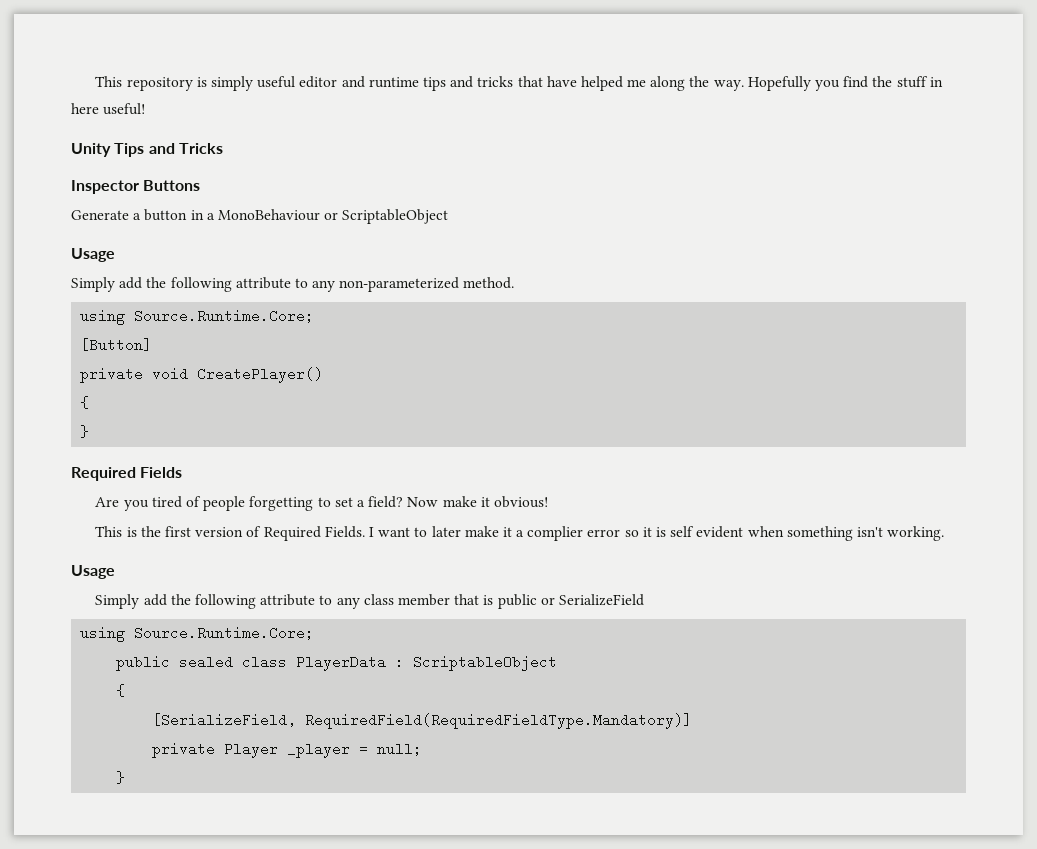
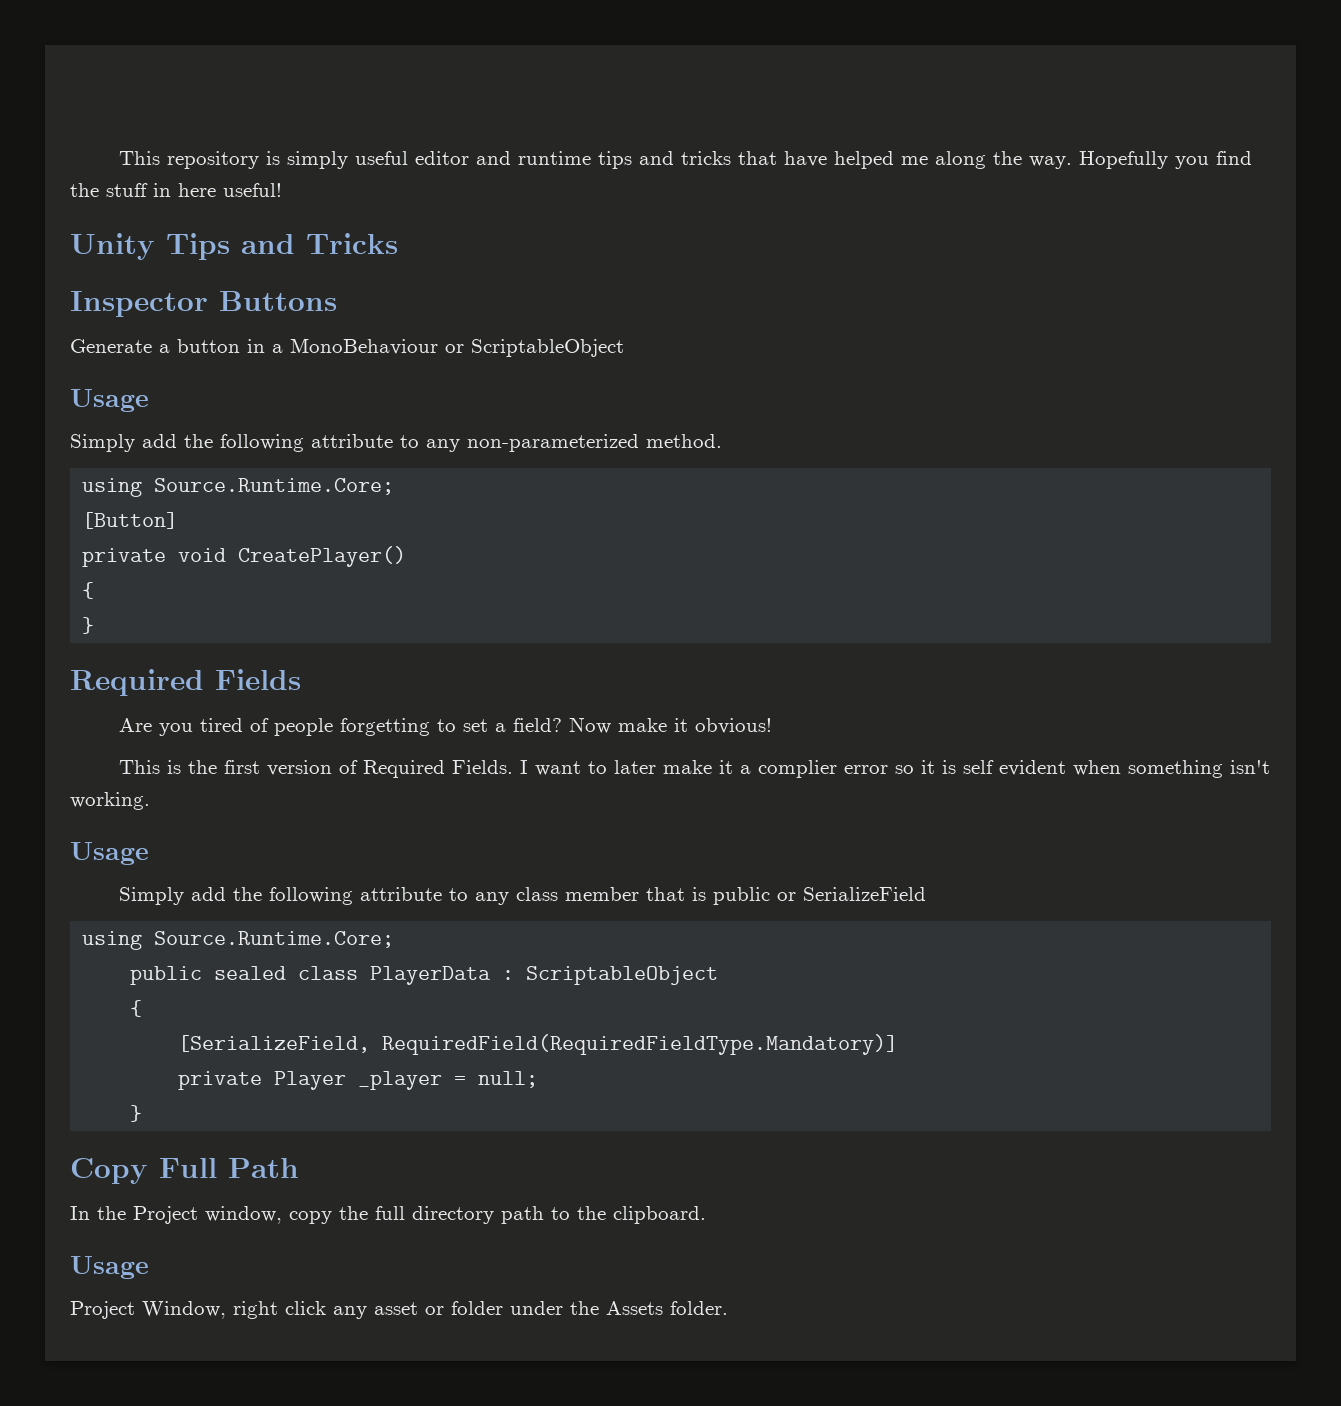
+ Copy Full Path
+ In the Project window, copy the full directory path to the clipboard.
+ Usage
+ Project Window, right click any asset or folder under the Assets folder.

